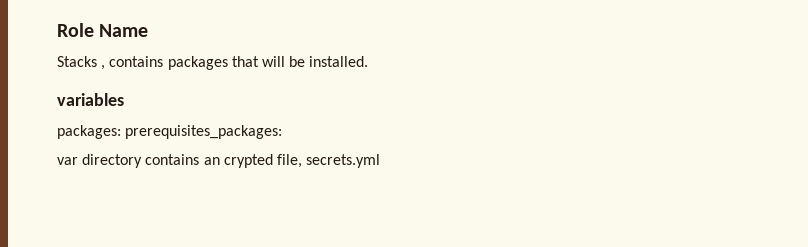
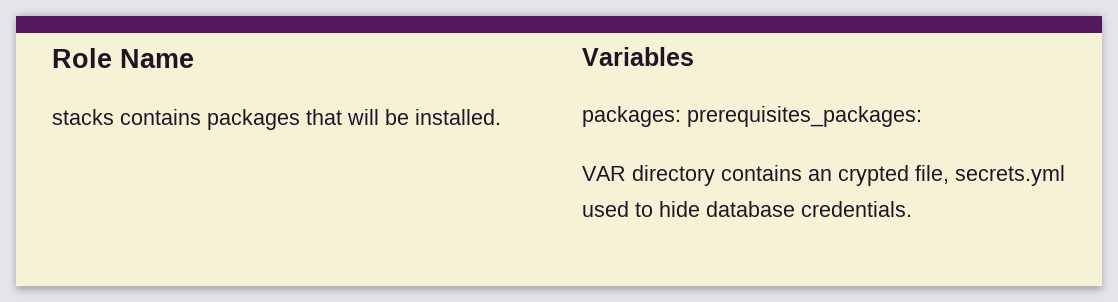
- Stacks , contains packages that will be installed.
+ stacks contains packages that will be installed.
- variables
+ Variables
- var directory contains an crypted file, secrets.yml
+ VAR directory contains an crypted file, secrets.yml used to hide database credentials.

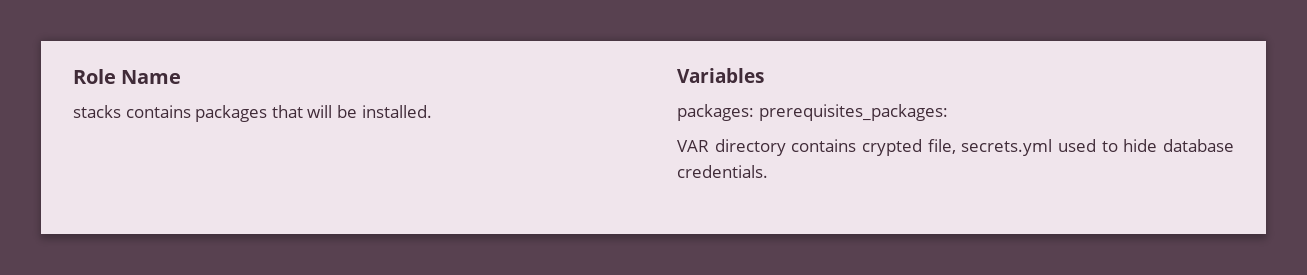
- VAR directory contains an crypted file, secrets.yml used to hide database credentials.
+ VAR directory contains crypted file, secrets.yml used to hide database credentials.

